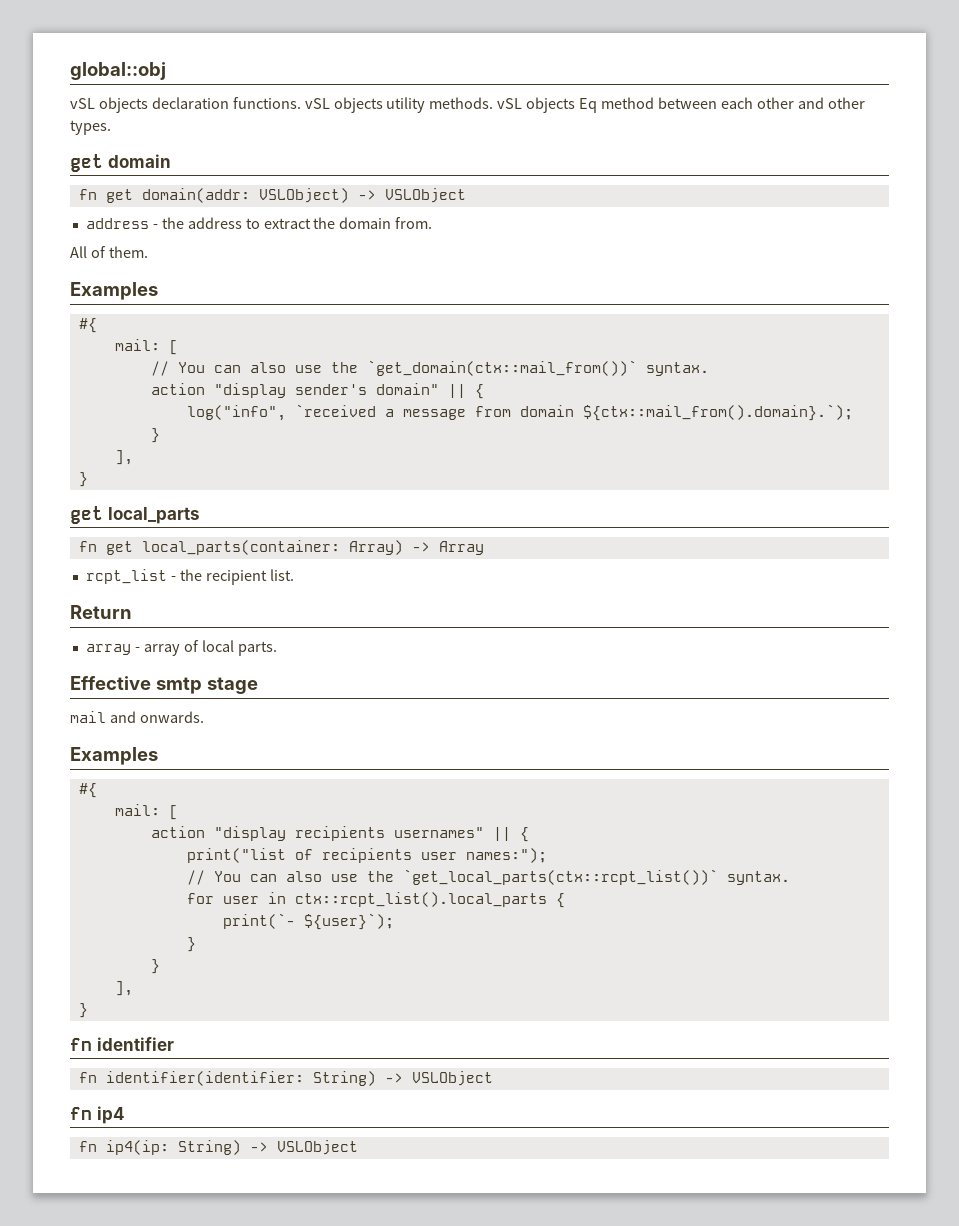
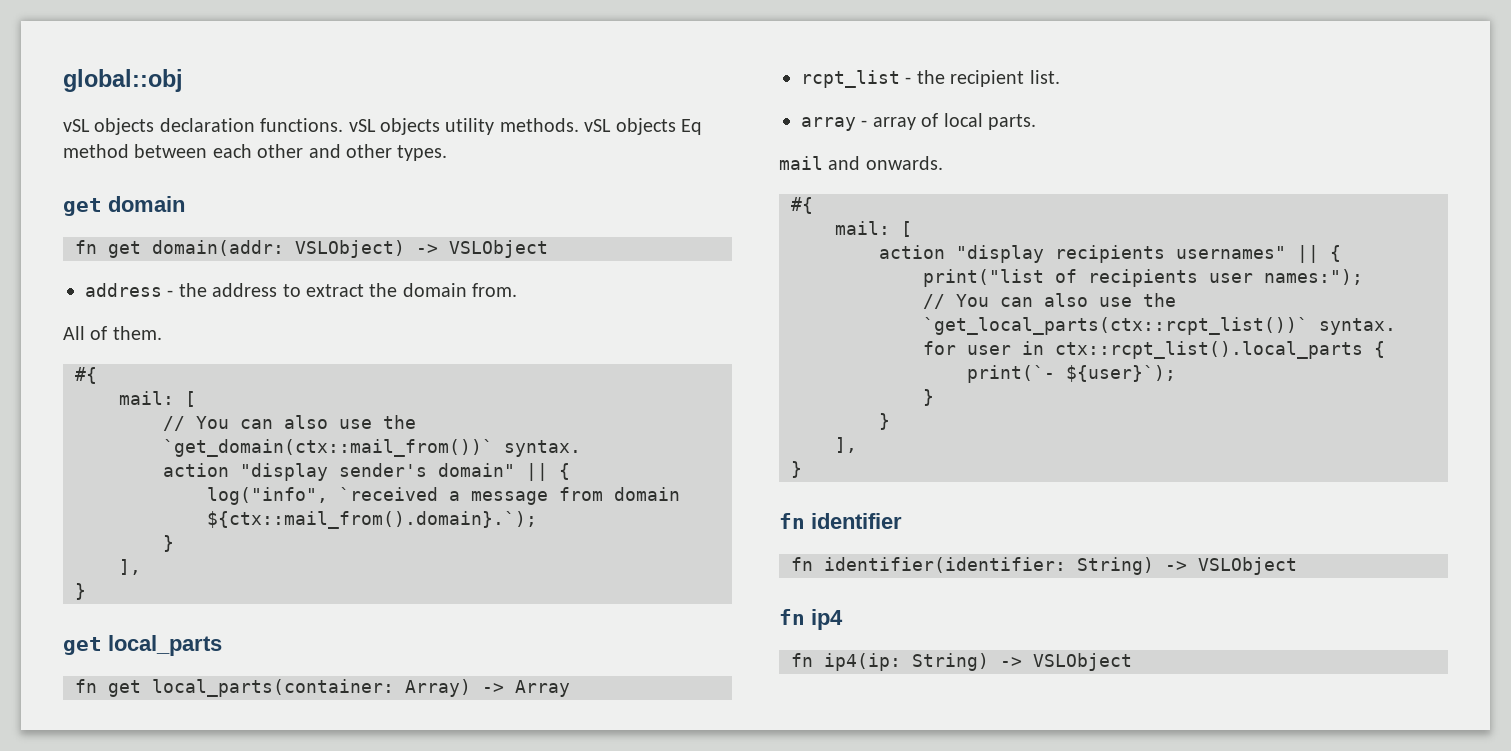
  All of them.
- Examples
- Return
- Effective smtp stage
  mail and onwards.
- Examples

